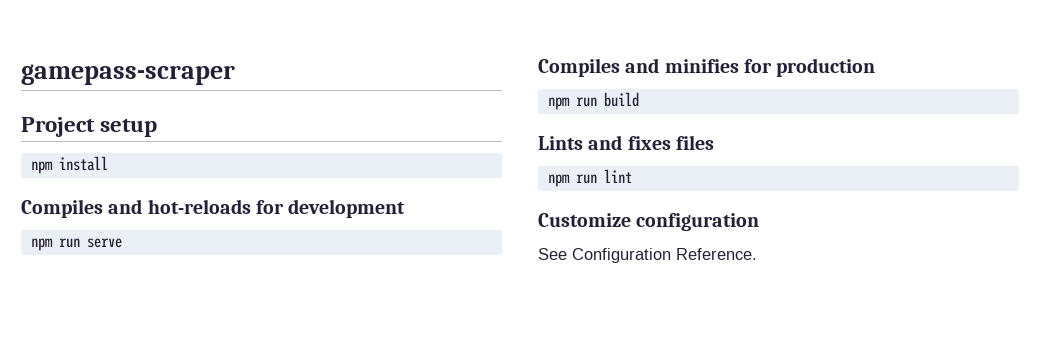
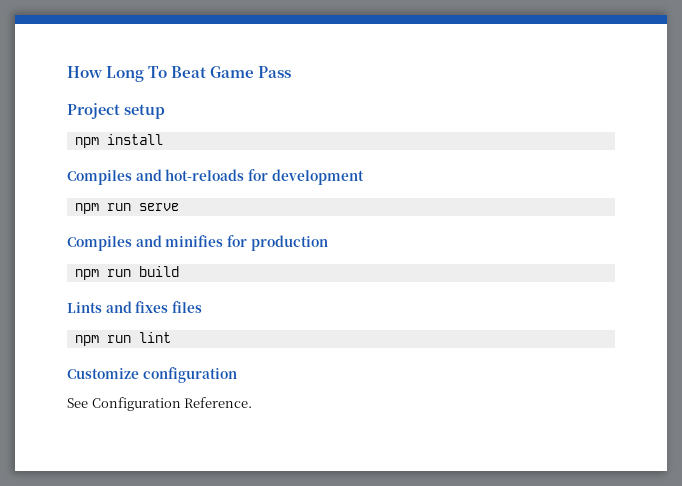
- gamepass-scraper
+ How Long To Beat Game Pass

